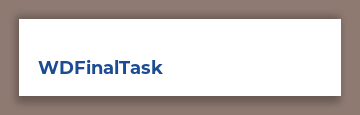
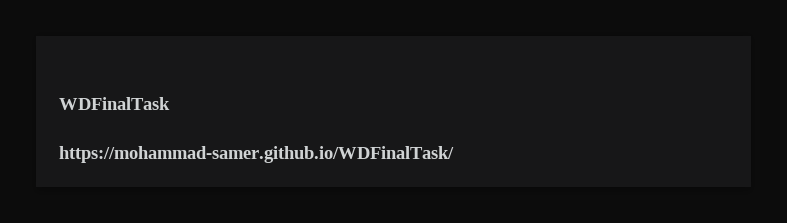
+ https://mohammad-samer.github.io/WDFinalTask/

